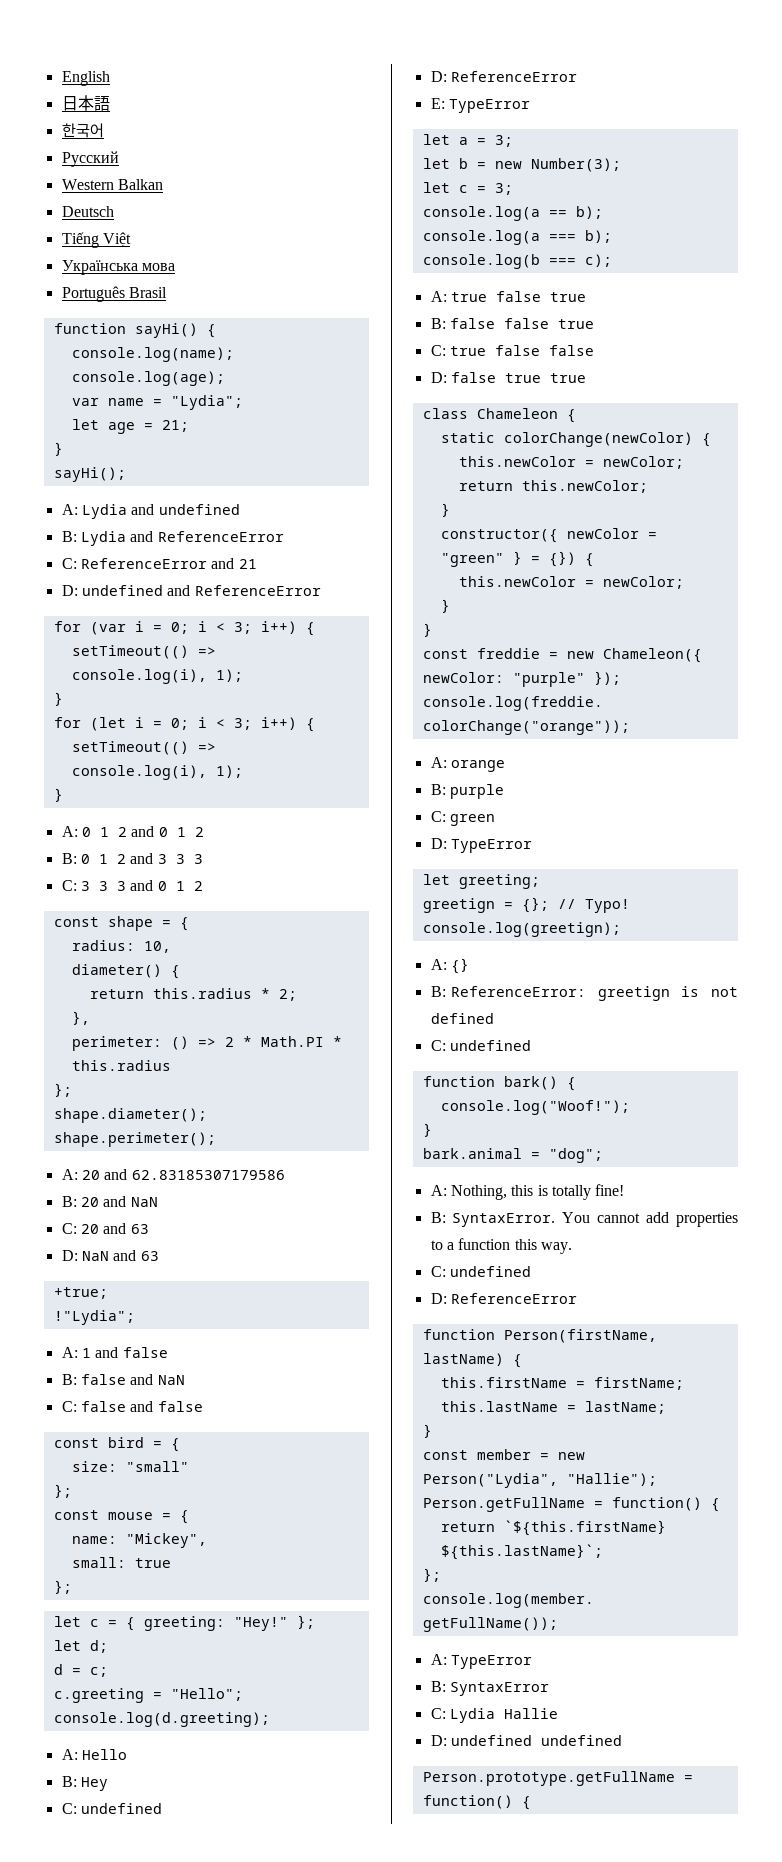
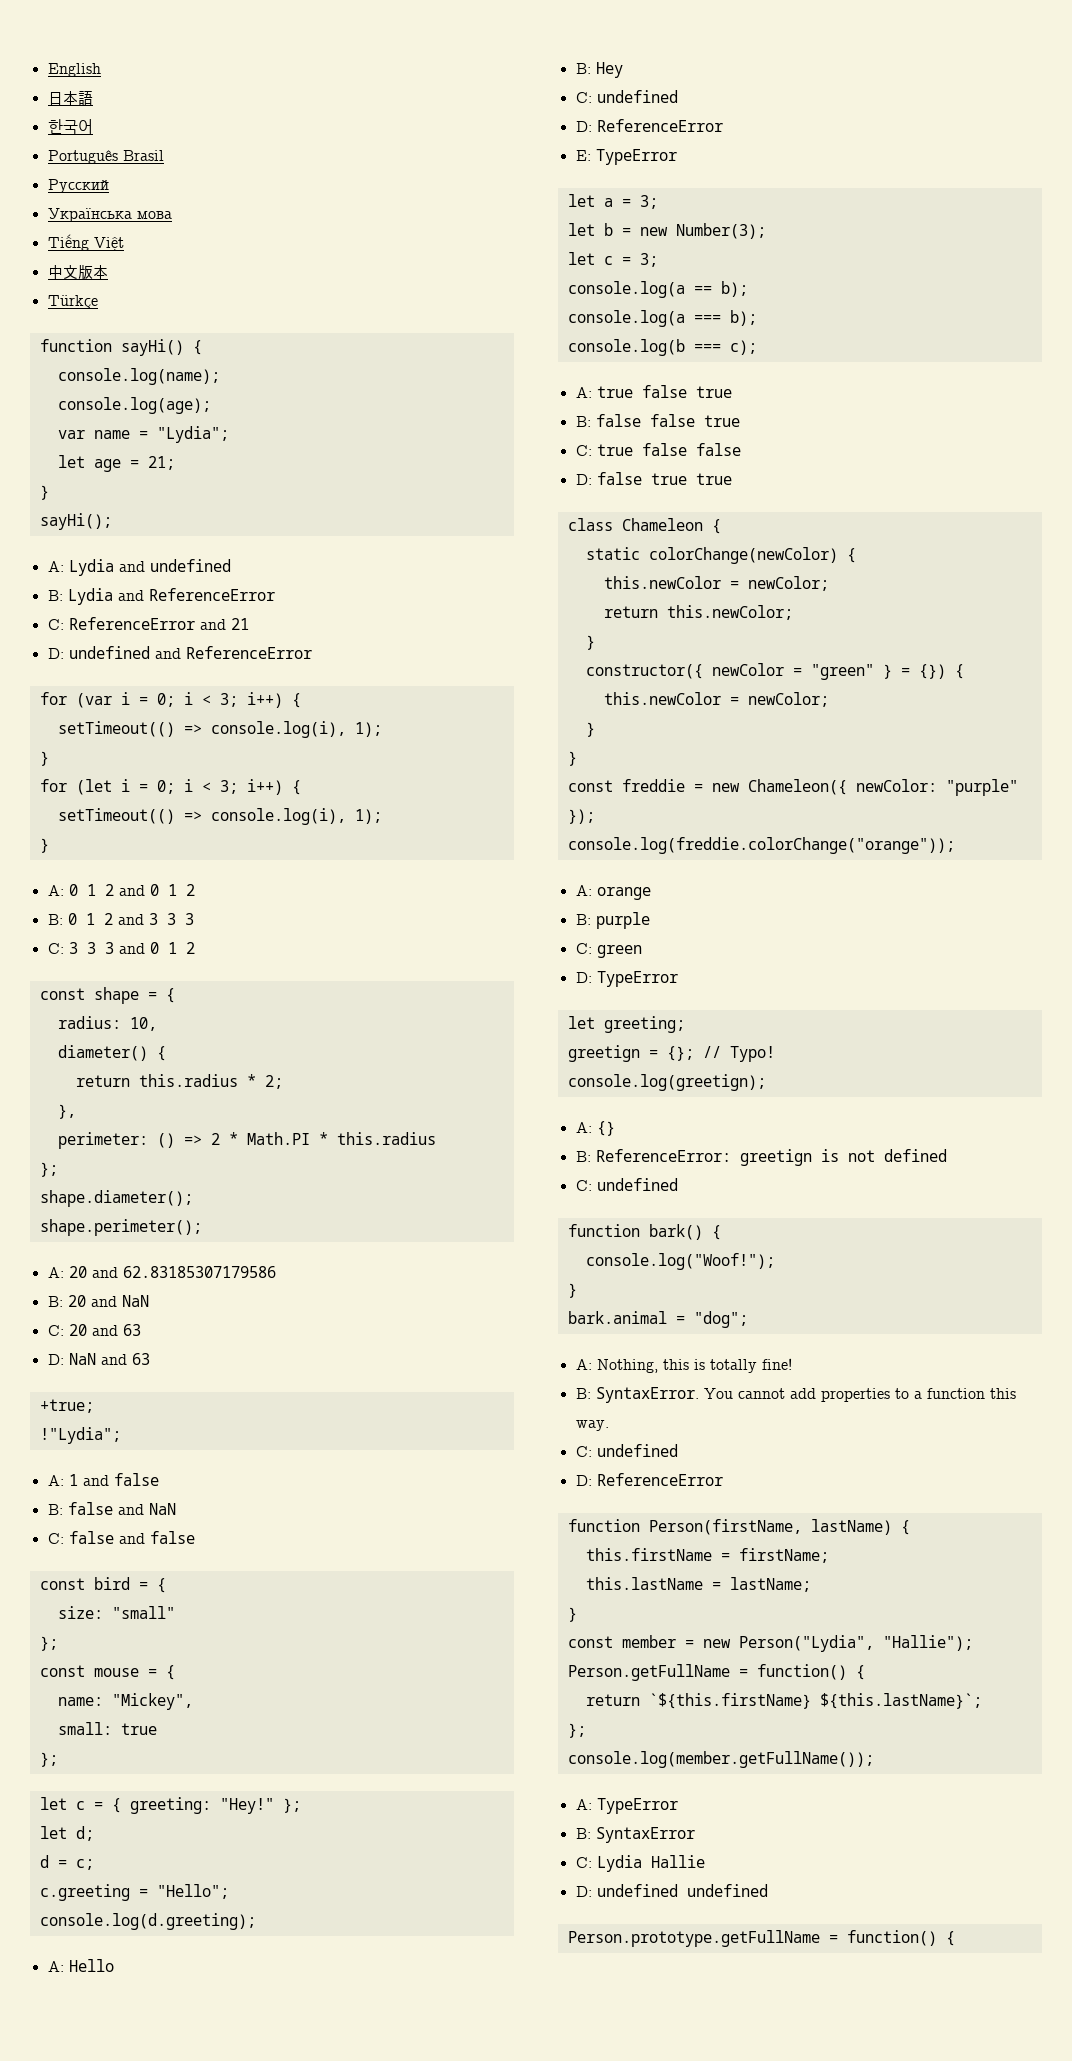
+ Português Brasil
- Western Balkan
- Deutsch
+ Українська мова
- Українська мова
- Português Brasil
+ 中文版本
+ Türkçe

